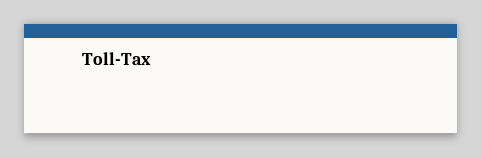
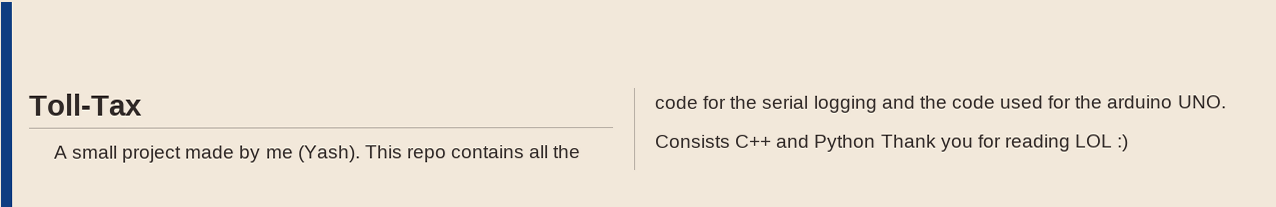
+ A small project made by me (Yash). This repo contains all the code for the serial logging and the code used for the arduino UNO.
+ Consists C++ and Python Thank you for reading LOL :)

